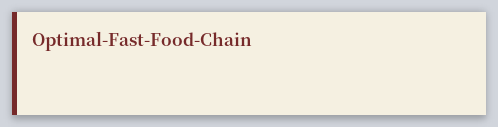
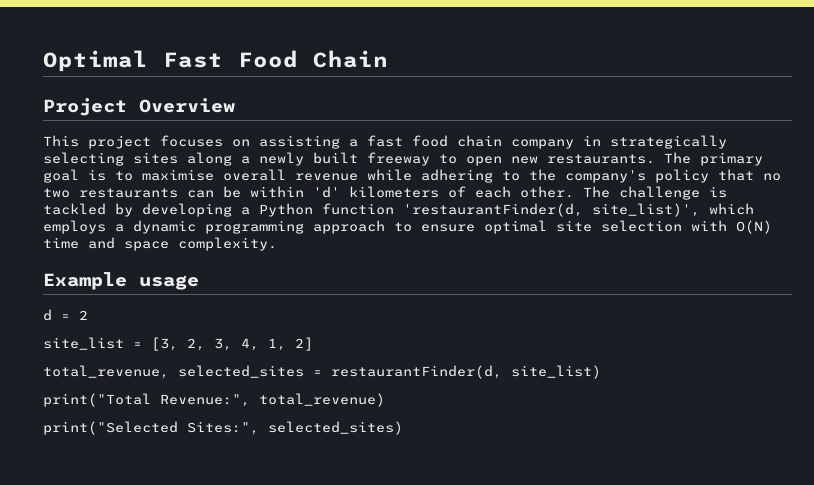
- Optimal-Fast-Food-Chain
+ Optimal Fast Food Chain
+ Project Overview
+ This project focuses on assisting a fast food chain company in strategically selecting sites along a newly built freeway to open new restaurants. The primary goal is to maximise overall revenue while adhering to the company's policy that no two restaurants can be within 'd' kilometers of each other. The challenge is tackled by developing a Python function 'restaurantFinder(d, site_list)', which employs a dynamic programming approach to ensure optimal site selection with O(N) time and space complexity.
+ Example usage
+ d = 2
+ site_list = [3, 2, 3, 4, 1, 2]
+ total_revenue, selected_sites = restaurantFinder(d, site_list)
+ print("Total Revenue:", total_revenue)
+ print("Selected Sites:", selected_sites)

